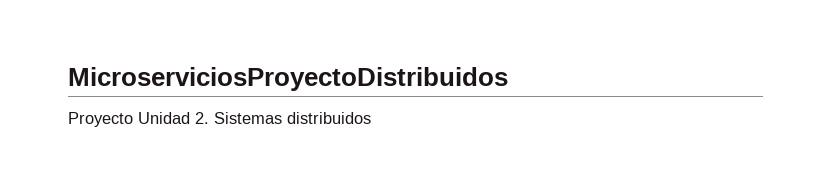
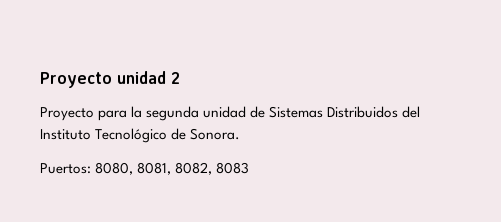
- MicroserviciosProyectoDistribuidos
- Proyecto Unidad 2. Sistemas distribuidos
+ Proyecto unidad 2
+ Proyecto para la segunda unidad de Sistemas Distribuidos del Instituto Tecnológico de Sonora.
+ Puertos: 8080, 8081, 8082, 8083

